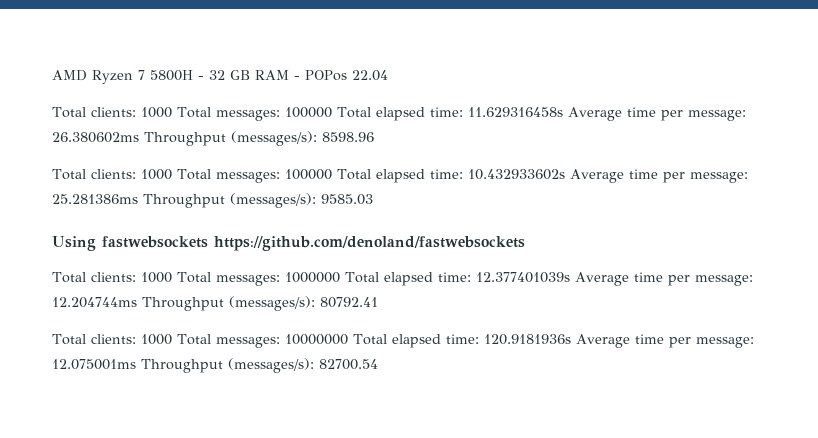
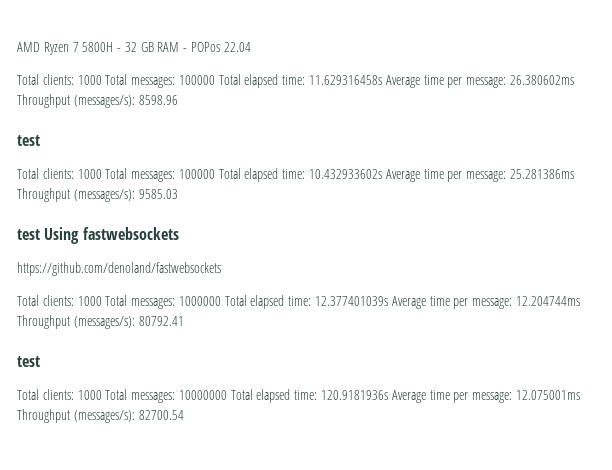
  Total clients: 1000 Total messages: 100000 Total elapsed time: 11.629316458s Average time per message: 26.380602ms Throughput (messages/s): 8598.96
+ test
- Using fastwebsockets https://github.com/denoland/fastwebsockets
+ test Using fastwebsockets
+ https://github.com/denoland/fastwebsockets
  Total clients: 1000 Total messages: 1000000 Total elapsed time: 12.377401039s Average time per message: 12.204744ms Throughput (messages/s): 80792.41
+ test

